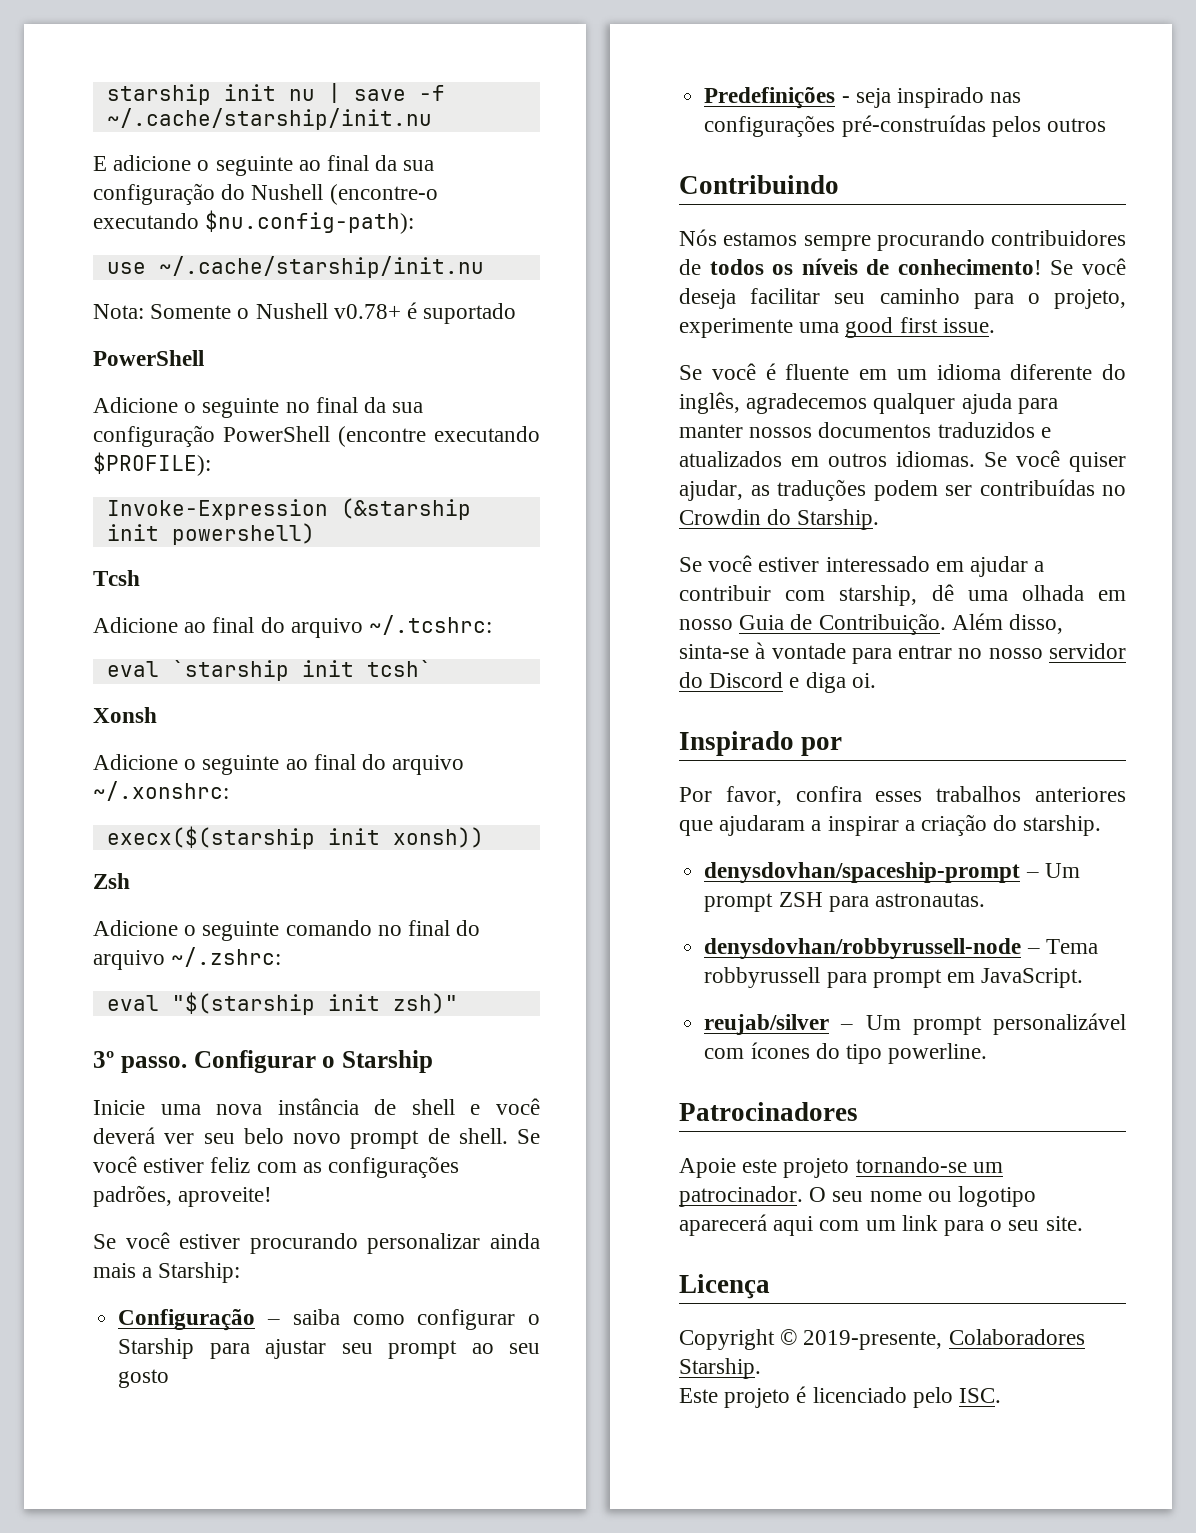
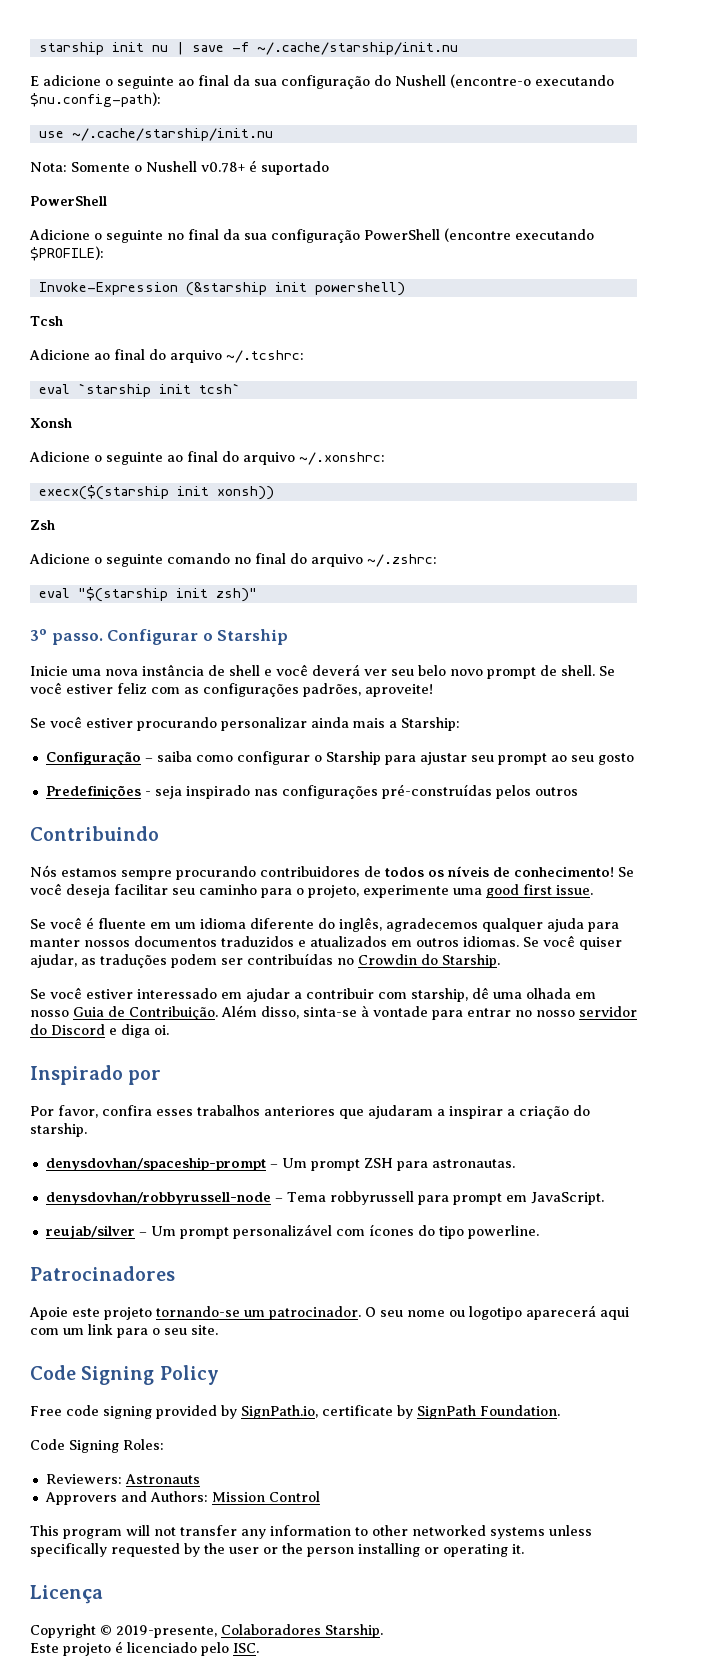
+ Code Signing Policy
+ Free code signing provided by SignPath.io, certificate by SignPath Foundation.
+ Code Signing Roles:
+ Reviewers: Astronauts
+ Approvers and Authors: Mission Control
+ This program will not transfer any information to other networked systems unless specifically requested by the user or the person installing or operating it.

